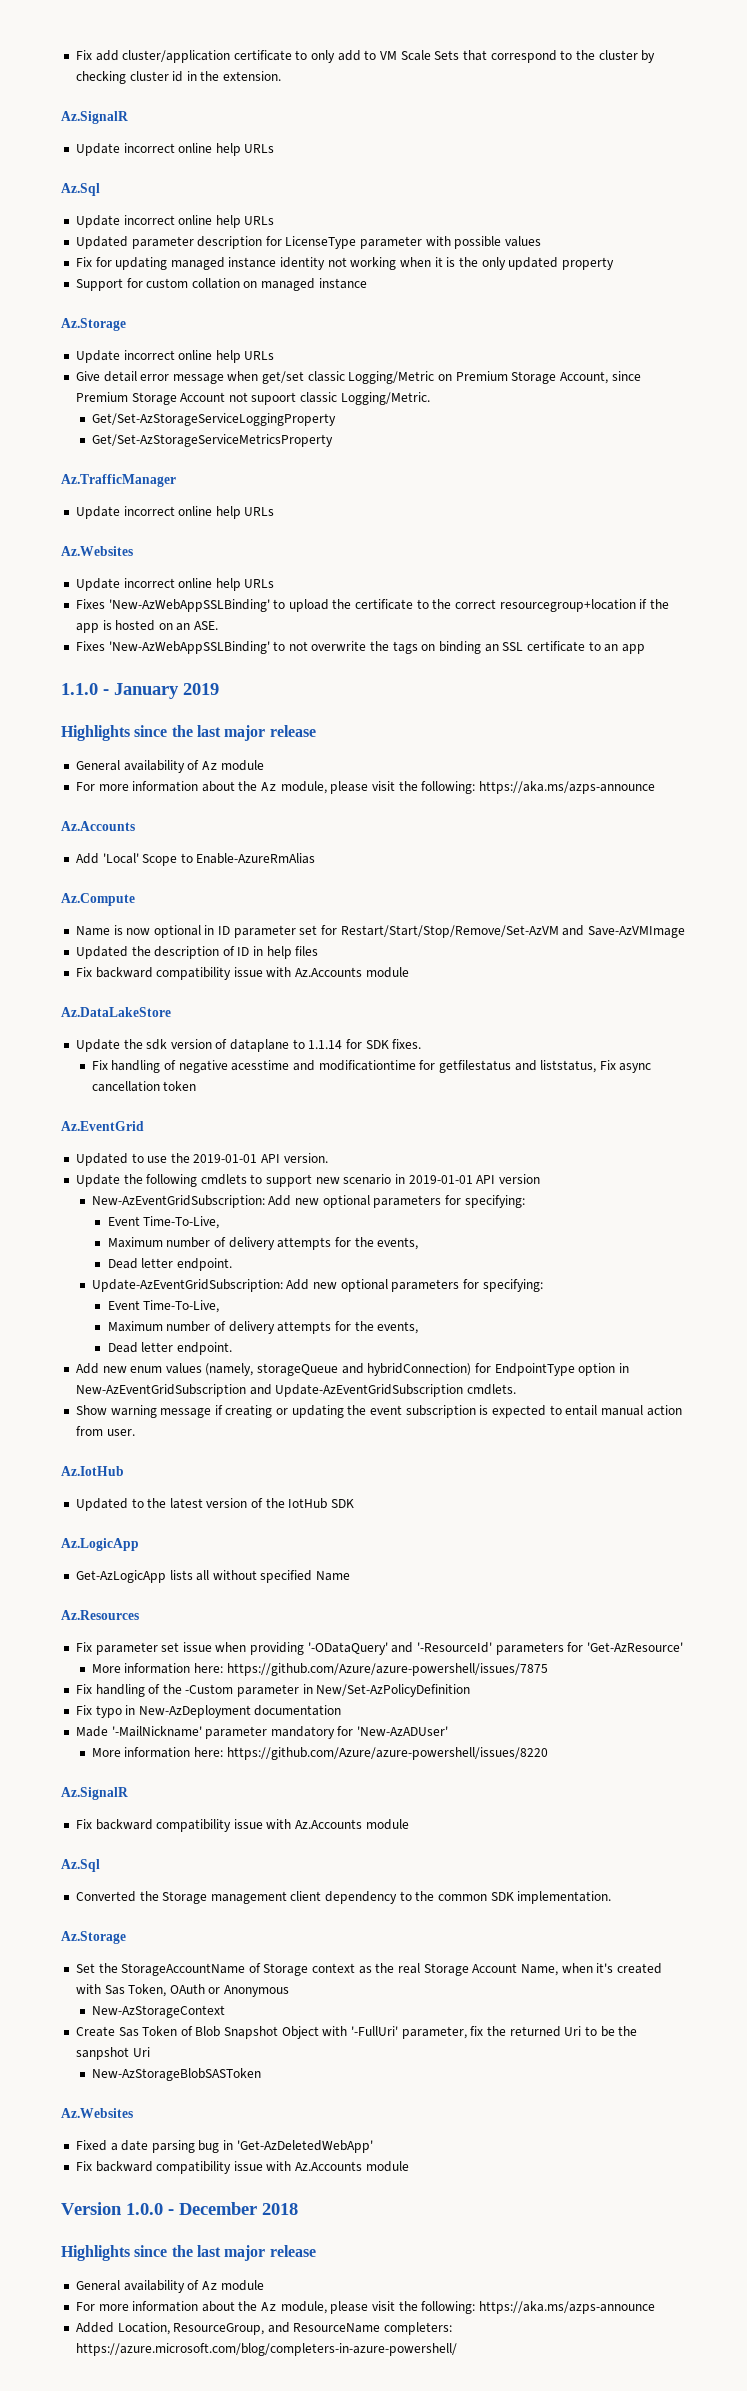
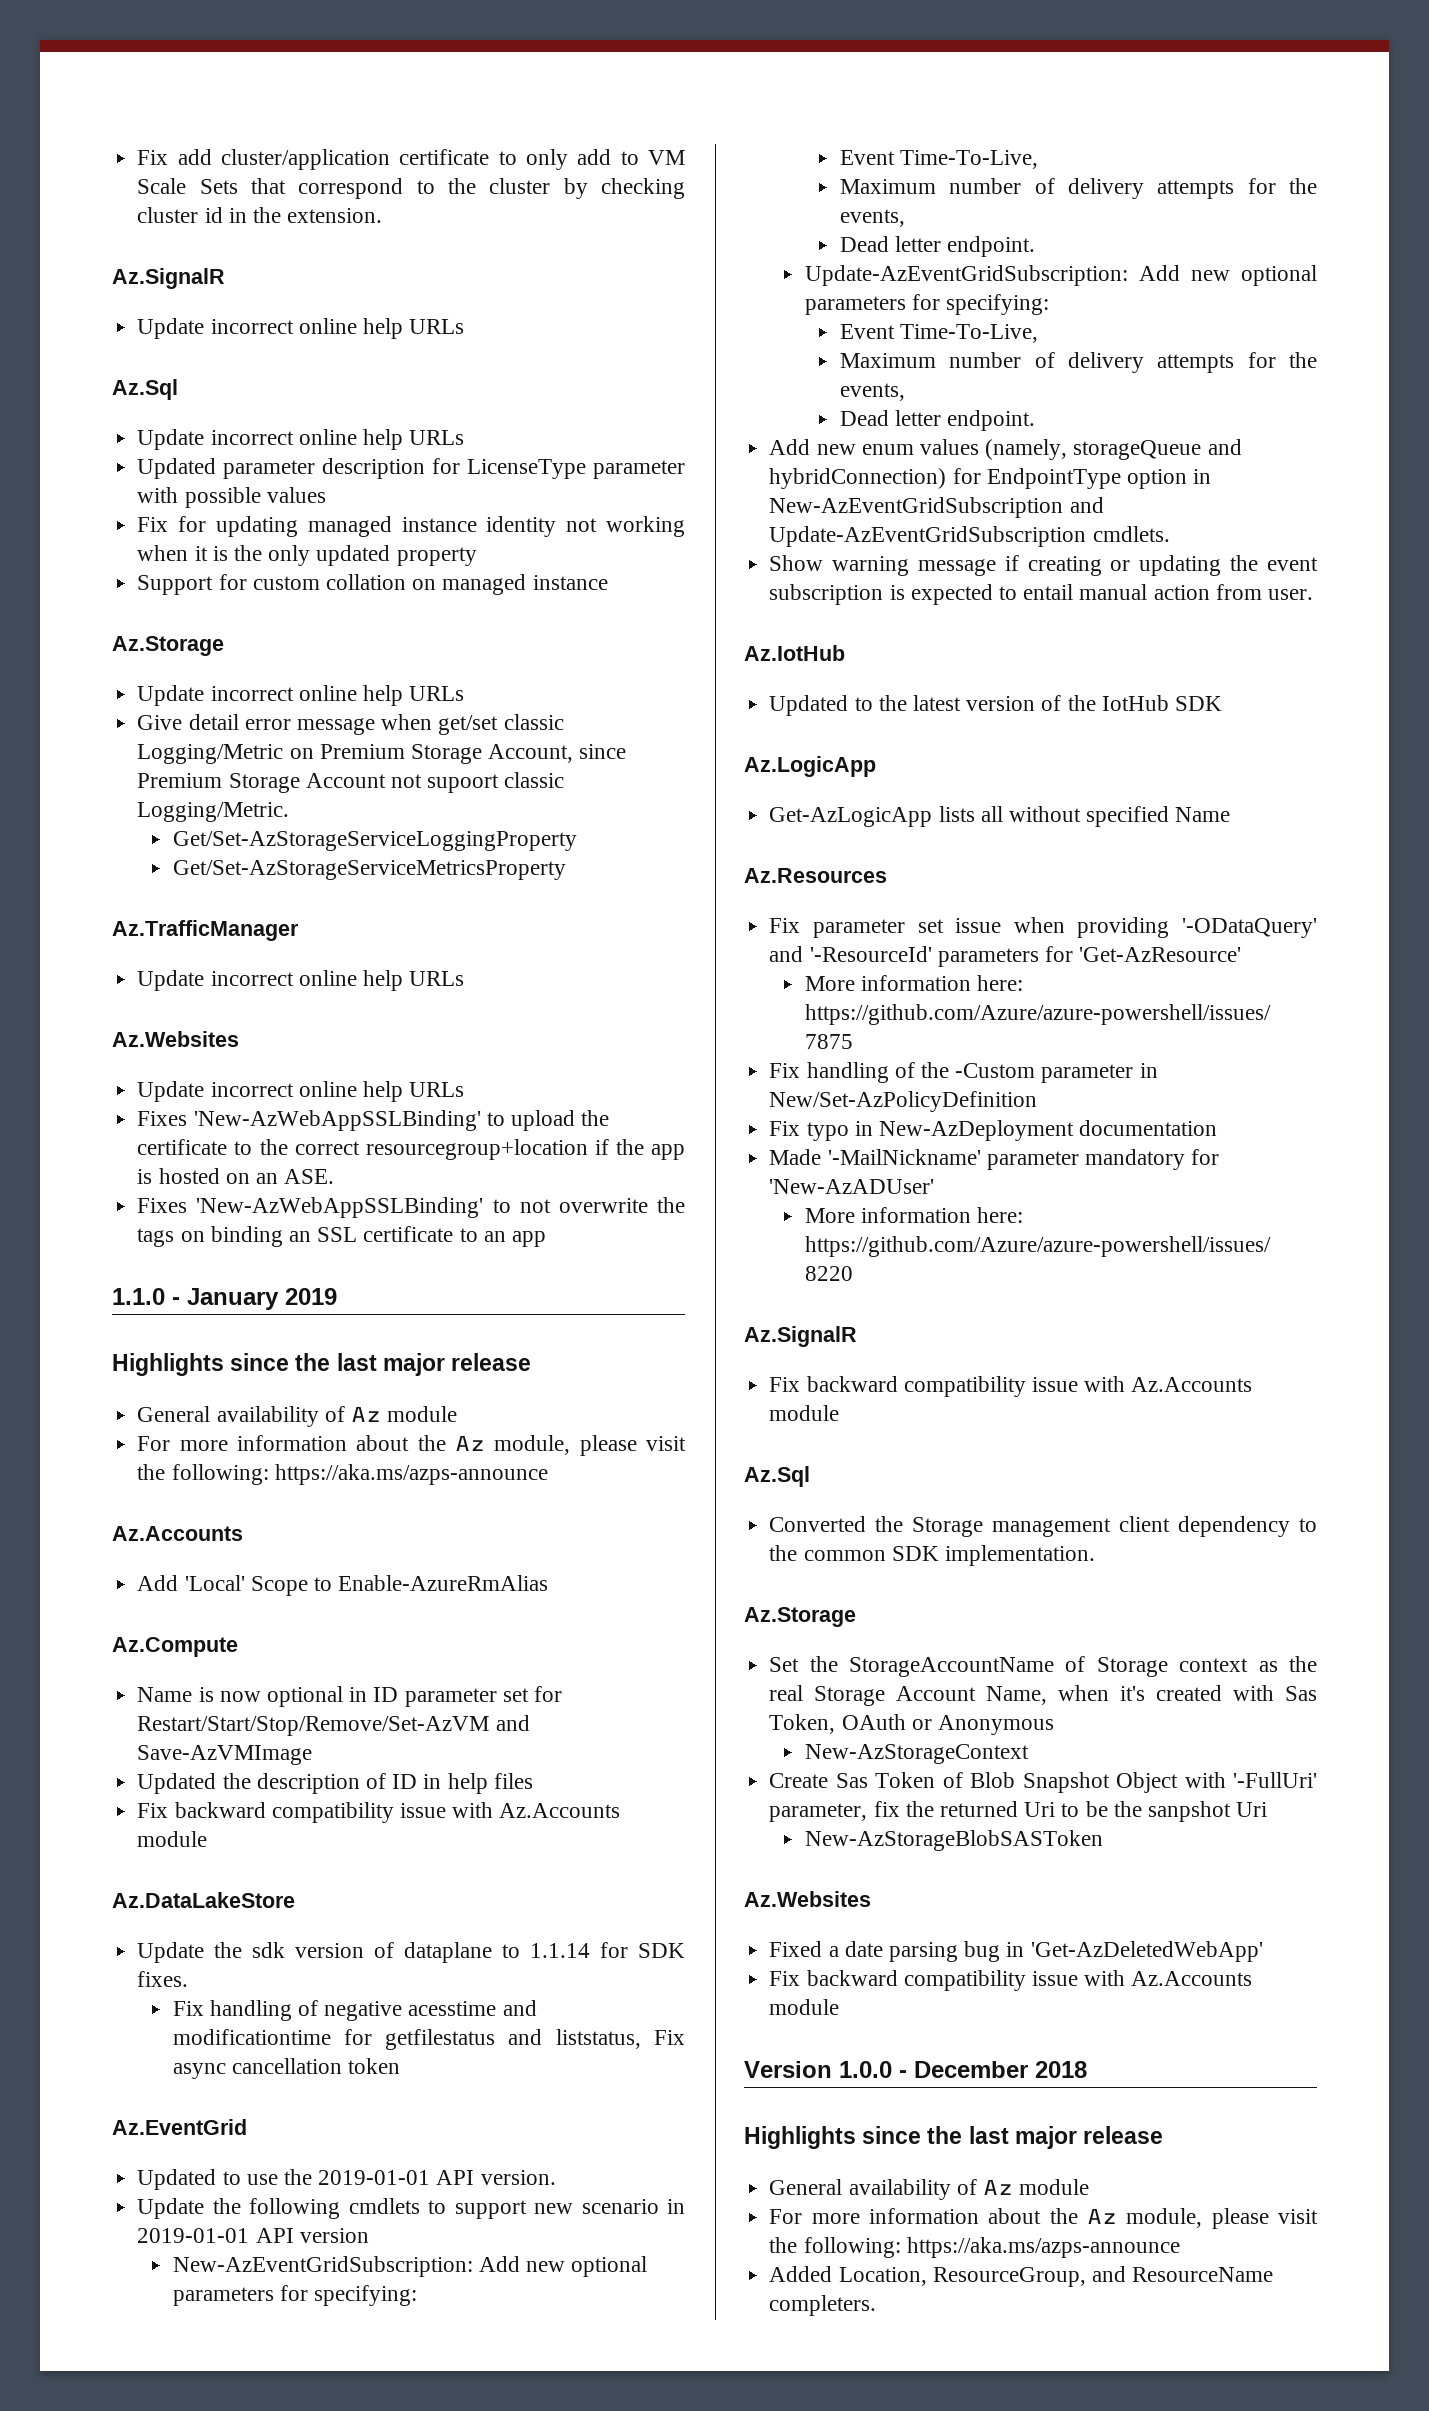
- Added Location, ResourceGroup, and ResourceName completers: https://azure.microsoft.com/blog/completers-in-azure-powershell/
+ Added Location, ResourceGroup, and ResourceName completers.

